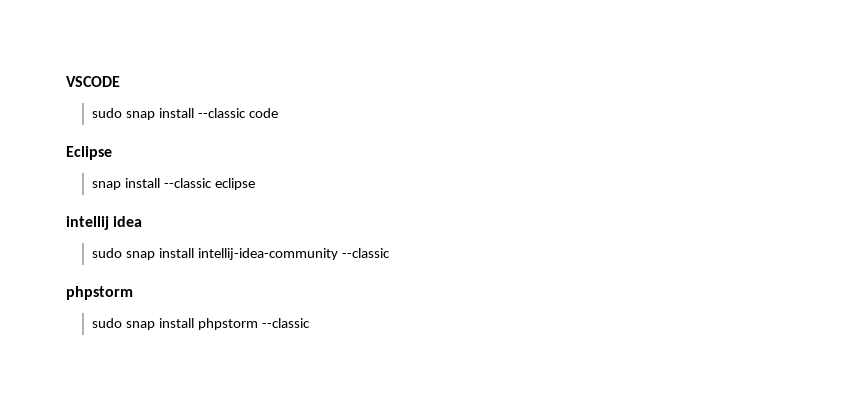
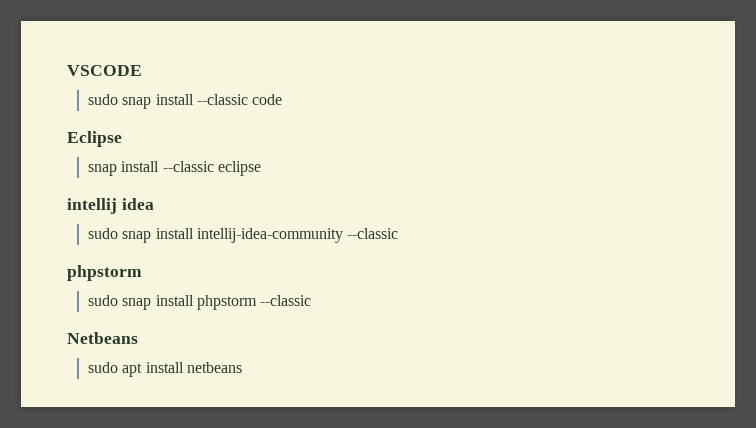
+ Netbeans
+ sudo apt install netbeans

